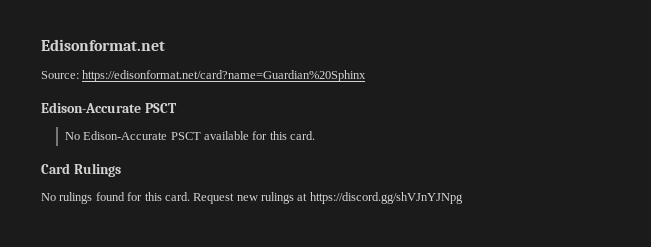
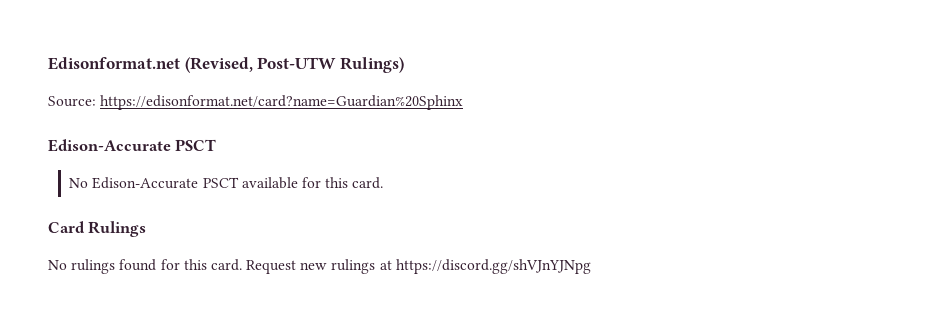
- Edisonformat.net
+ Edisonformat.net (Revised, Post-UTW Rulings)

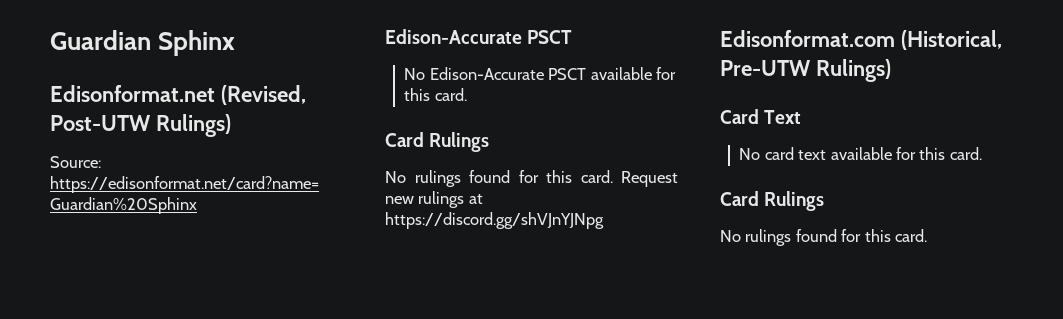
+ Guardian Sphinx
+ Edisonformat.com (Historical, Pre-UTW Rulings)
+ Card Text
+ No card text available for this card.
+ Card Rulings
+ No rulings found for this card.

